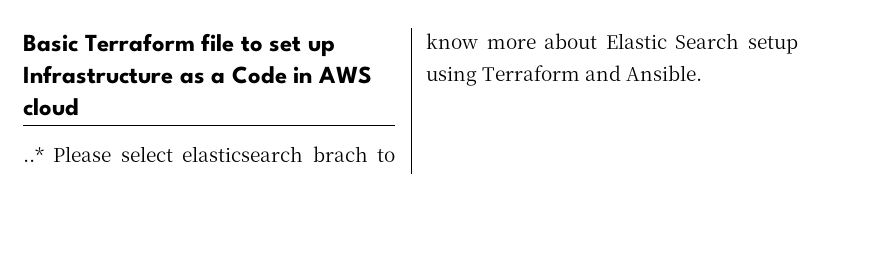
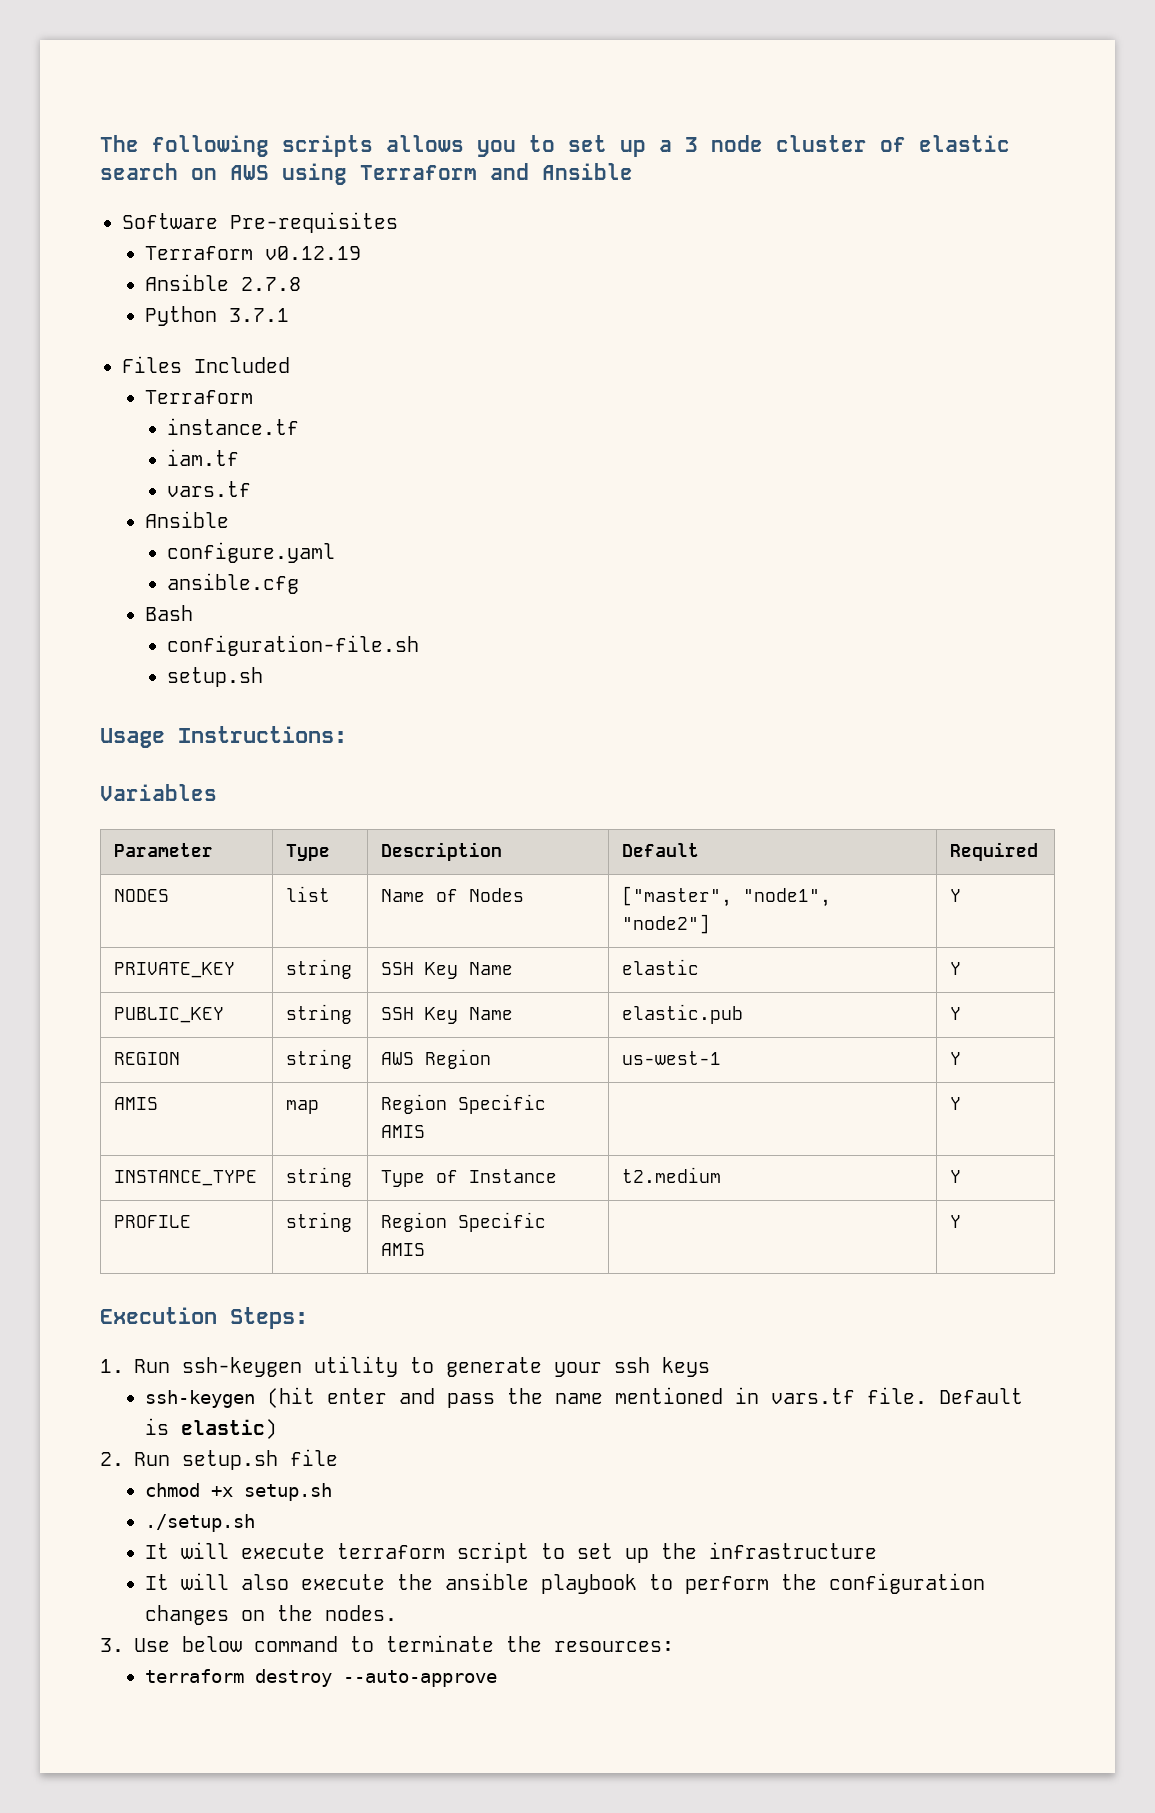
- Basic Terraform file to set up Infrastructure as a Code in AWS cloud
- ..* Please select elasticsearch brach to know more about Elastic Search setup using Terraform and Ansible.
+ The following scripts allows you to set up a 3 node cluster of elastic search on AWS using Terraform and Ansible
+ Software Pre-requisites
+ Terraform v0.12.19
+ Ansible 2.7.8
+ Python 3.7.1
+ Files Included
+ Terraform
+ instance.tf
+ iam.tf
+ vars.tf
+ Ansible
+ configure.yaml
+ ansible.cfg
+ Bash
+ configuration-file.sh
+ setup.sh
+ Usage Instructions:
+ Variables
+ Parameter | Type | Description | Default | Required
+ NODES | list | Name of Nodes | ["master", "node1", "node2"] | Y
+ PRIVATE_KEY | string | SSH Key Name | elastic | Y
+ PUBLIC_KEY | string | SSH Key Name | elastic.pub | Y
+ REGION | string | AWS Region | us-west-1 | Y
+ AMIS | map | Region Specific AMIS | | Y
+ INSTANCE_TYPE | string | Type of Instance | t2.medium | Y
+ PROFILE | string | Region Specific AMIS | | Y
+ Execution Steps:
+ 1. Run ssh-keygen utility to generate your ssh keys
+ ssh-keygen (hit enter and pass the name mentioned in vars.tf file. Default is elastic)
+ 2. Run setup.sh file
+ chmod +x setup.sh
+ ./setup.sh
+ It will execute terraform script to set up the infrastructure
+ It will also execute the ansible playbook to perform the configuration changes on the nodes.
+ 3. Use below command to terminate the resources:
+ terraform destroy --auto-approve

